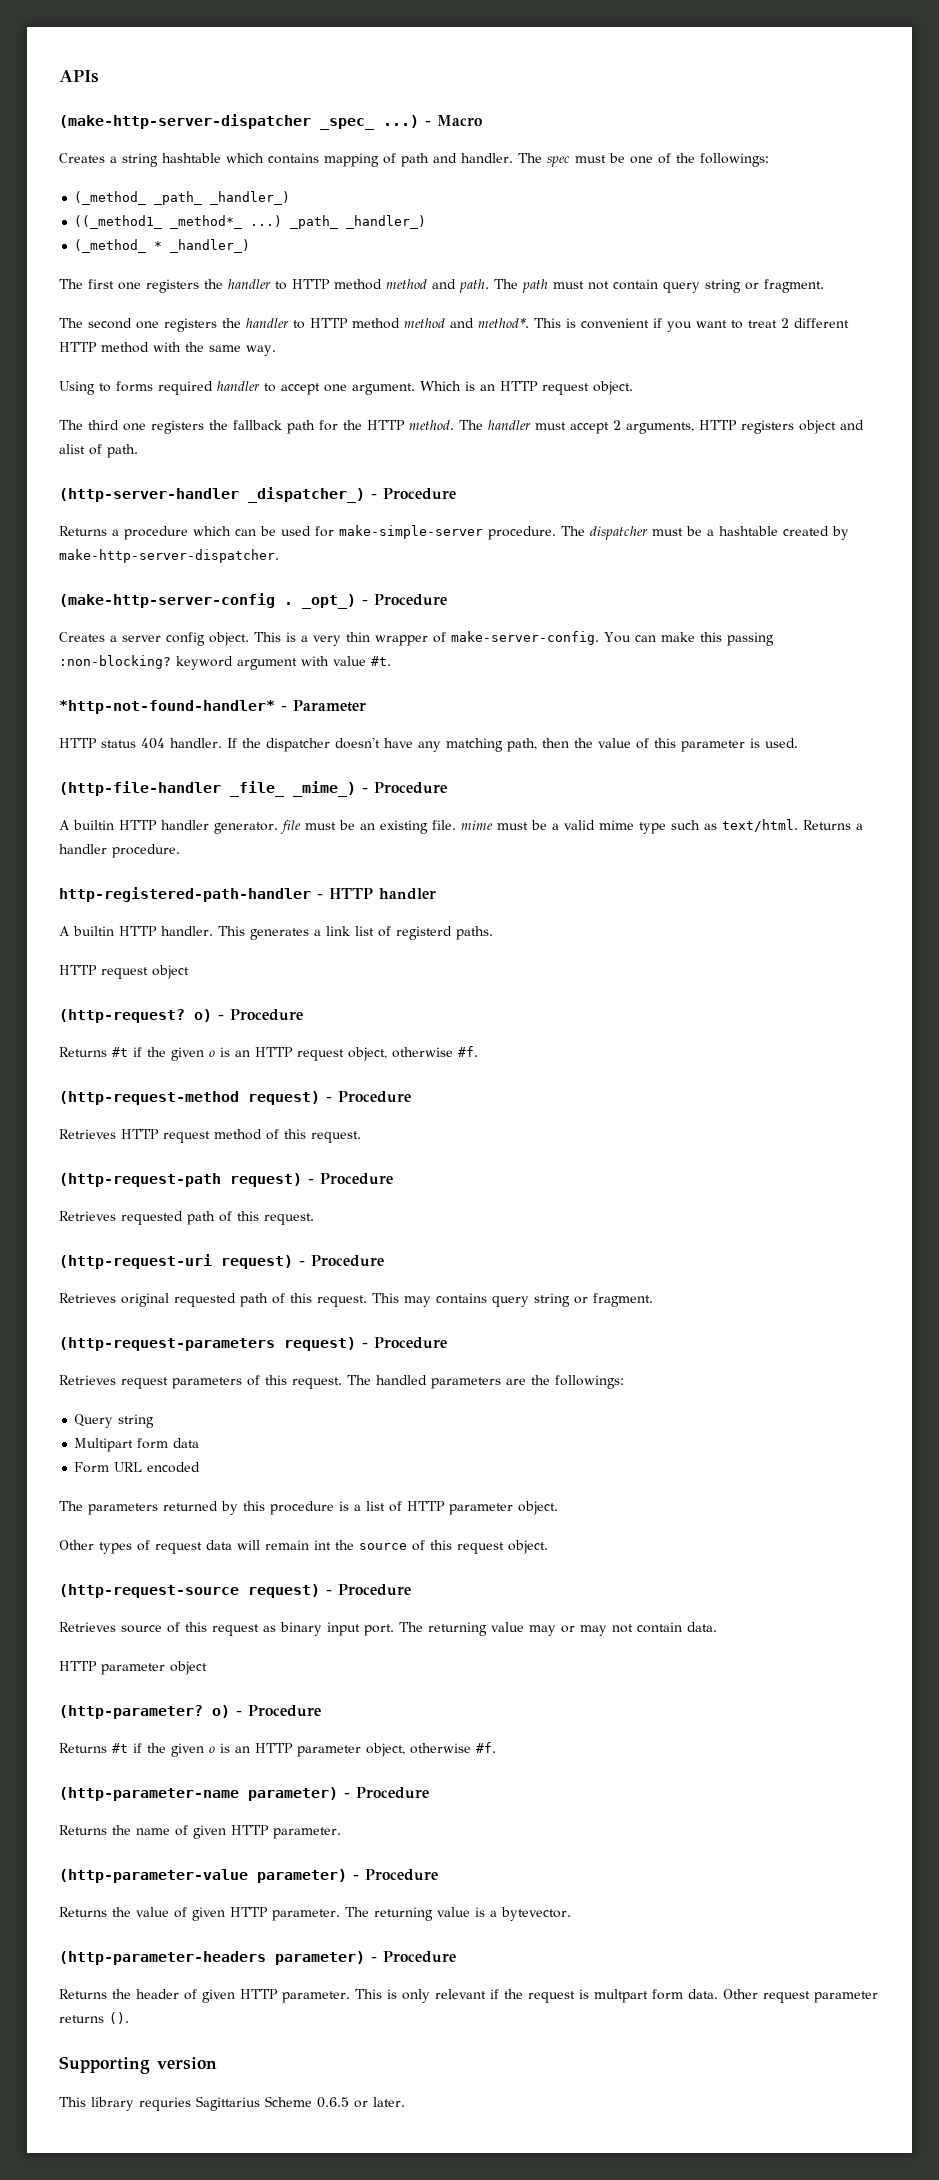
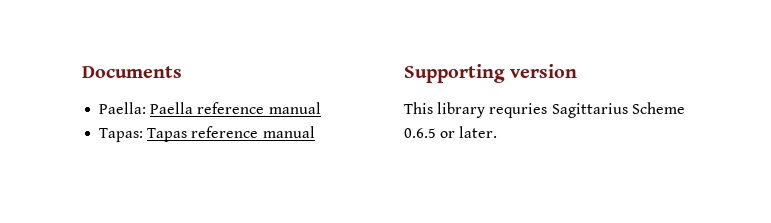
- APIs
- (make-http-server-dispatcher _spec_ ...) - Macro
- Creates a string hashtable which contains mapping of path and handler. The spec must be one of the followings:
- (_method_ _path_ _handler_)
- ((_method1_ _method*_ ...) _path_ _handler_)
- (_method_ * _handler_)
- The first one registers the handler to HTTP method method and path. The path must not contain query string or fragment.
- The second one registers the handler to HTTP method method and method*. This is convenient if you want to treat 2 different HTTP method with the same way.
- Using to forms required handler to accept one argument. Which is an HTTP request object.
- The third one registers the fallback path for the HTTP method. The handler must accept 2 arguments, HTTP registers object and alist of path.
- (http-server-handler _dispatcher_) - Procedure
- Returns a procedure which can be used for make-simple-server procedure. The dispatcher must be a hashtable created by make-http-server-dispatcher.
- (make-http-server-config . _opt_) - Procedure
- Creates a server config object. This is a very thin wrapper of make-server-config. You can make this passing :non-blocking? keyword argument with value #t.
- *http-not-found-handler* - Parameter
- HTTP status 404 handler. If the dispatcher doesn't have any matching path, then the value of this parameter is used.
- (http-file-handler _file_ _mime_) - Procedure
- A builtin HTTP handler generator. file must be an existing file. mime must be a valid mime type such as text/html. Returns a handler procedure.
- http-registered-path-handler - HTTP handler
- A builtin HTTP handler. This generates a link list of registerd paths.
- HTTP request object
- (http-request? o) - Procedure
- Returns #t if the given o is an HTTP request object, otherwise #f.
- (http-request-method request) - Procedure
- Retrieves HTTP request method of this request.
- (http-request-path request) - Procedure
- Retrieves requested path of this request.
- (http-request-uri request) - Procedure
- Retrieves original requested path of this request. This may contains query string or fragment.
- (http-request-parameters request) - Procedure
- Retrieves request parameters of this request. The handled parameters are the followings:
- Query string
- Multipart form data
- Form URL encoded
- The parameters returned by this procedure is a list of HTTP parameter object.
- Other types of request data will remain int the source of this request object.
- (http-request-source request) - Procedure
- Retrieves source of this request as binary input port. The returning value may or may not contain data.
- HTTP parameter object
- (http-parameter? o) - Procedure
- Returns #t if the given o is an HTTP parameter object, otherwise #f.
- (http-parameter-name parameter) - Procedure
- Returns the name of given HTTP parameter.
- (http-parameter-value parameter) - Procedure
- Returns the value of given HTTP parameter. The returning value is a bytevector.
- (http-parameter-headers parameter) - Procedure
- Returns the header of given HTTP parameter. This is only relevant if the request is multpart form data. Other request parameter returns ().
+ Documents
+ Paella: Paella reference manual
+ Tapas: Tapas reference manual

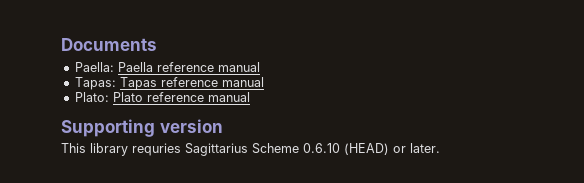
+ Plato: Plato reference manual
- This library requries Sagittarius Scheme 0.6.5 or later.
+ This library requries Sagittarius Scheme 0.6.10 (HEAD) or later.

